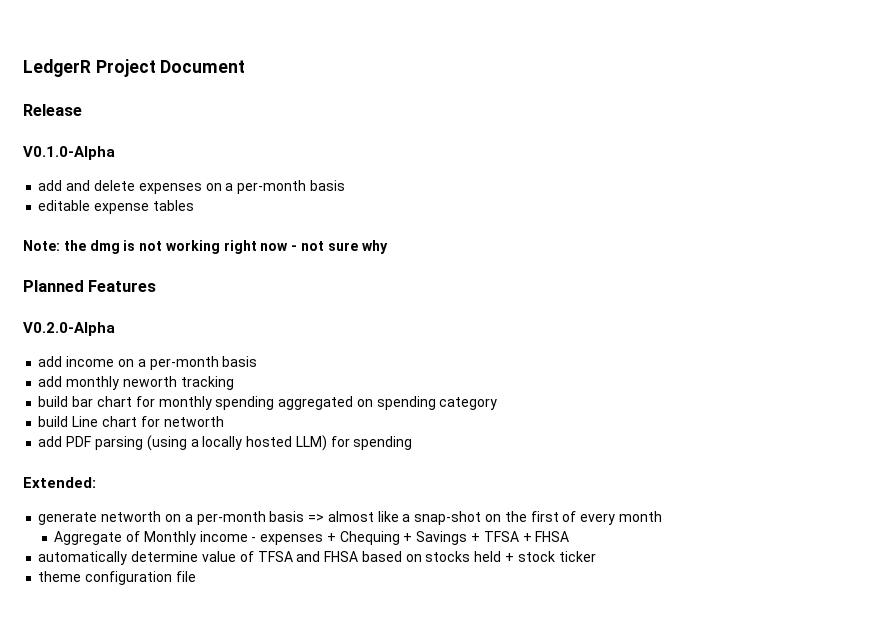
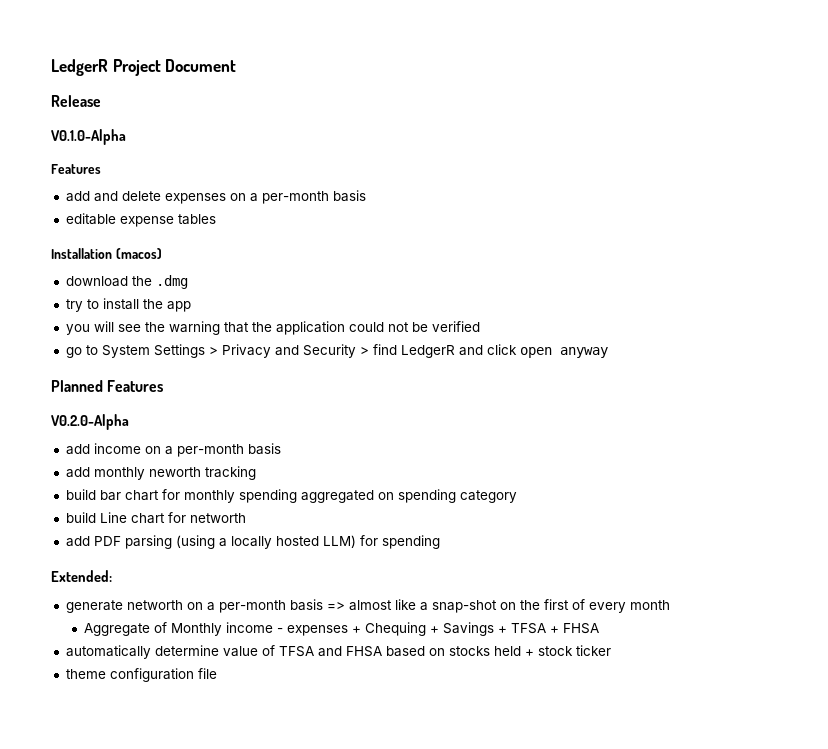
  V0.1.0-Alpha
+ Features
- Note: the dmg is not working right now - not sure why
+ Installation (macos)
+ download the .dmg
+ try to install the app
+ you will see the warning that the application could not be verified
+ go to System Settings > Privacy and Security > find LedgerR and click open anyway

